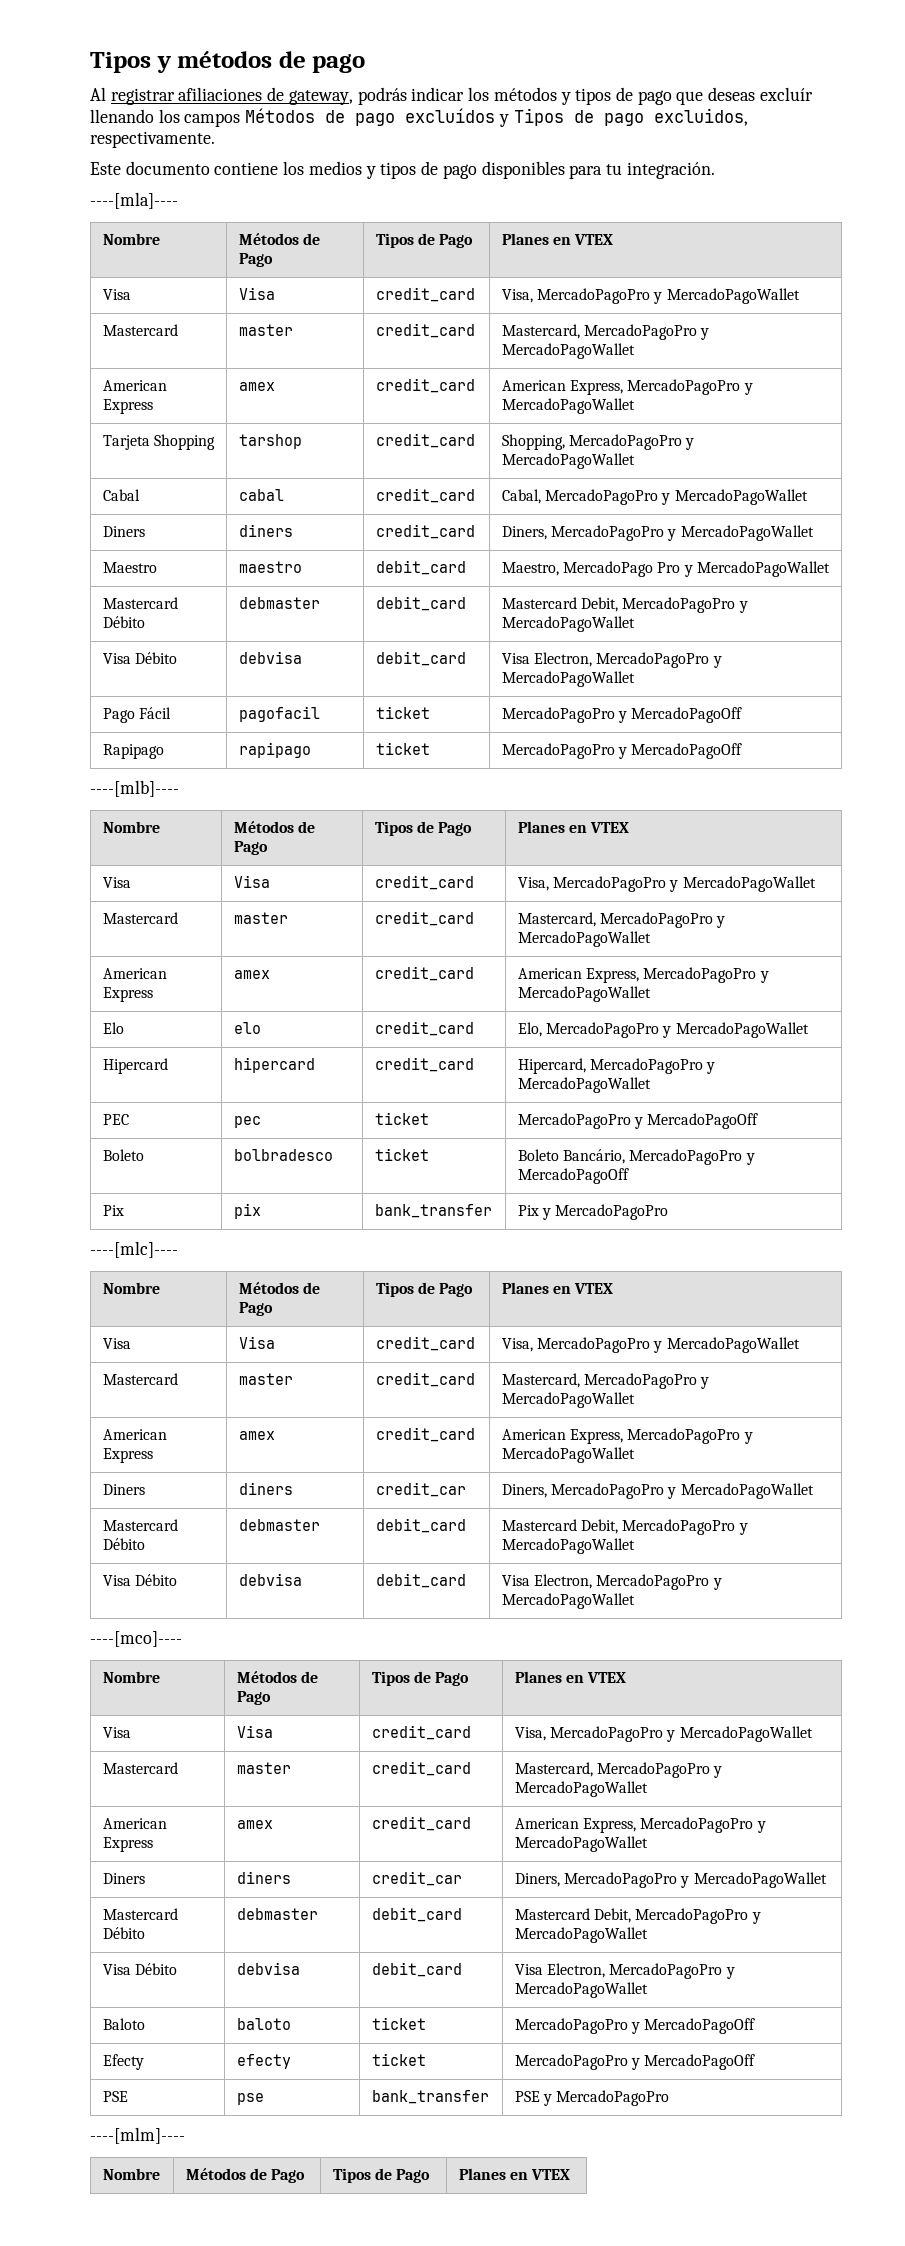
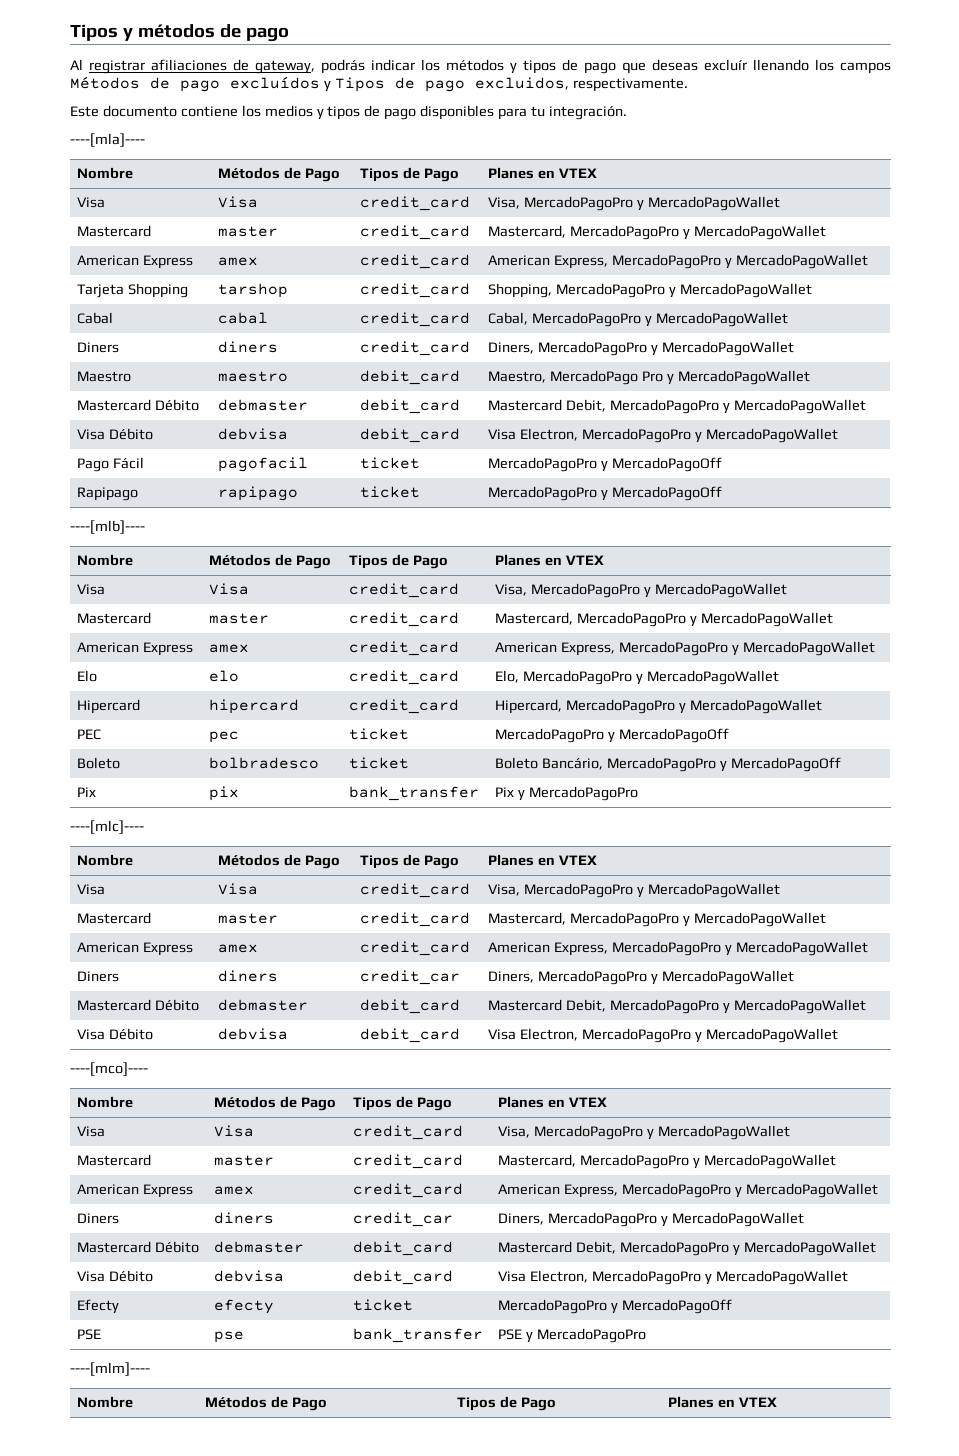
- Baloto | baloto | ticket | MercadoPagoPro y MercadoPagoOff

